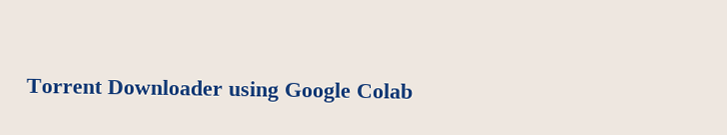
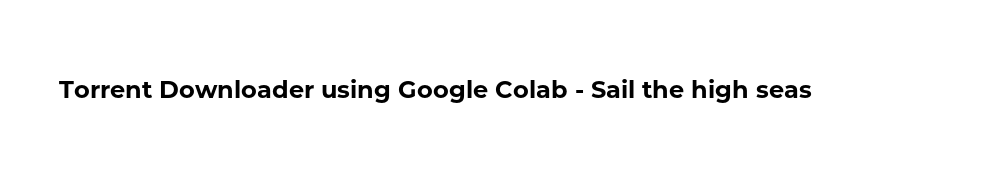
- Torrent Downloader using Google Colab
+ Torrent Downloader using Google Colab - Sail the high seas

